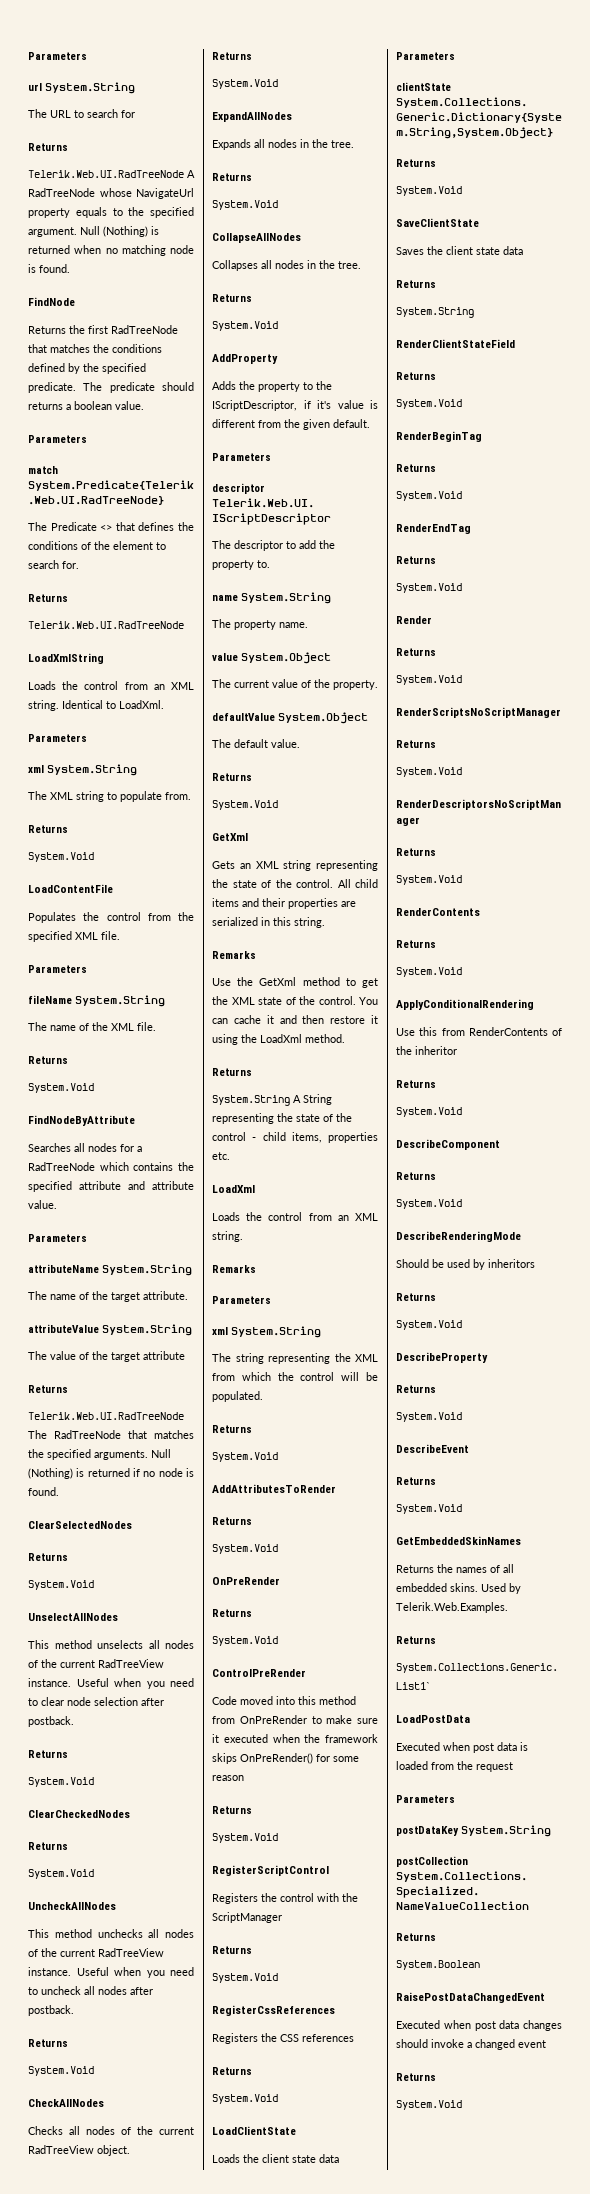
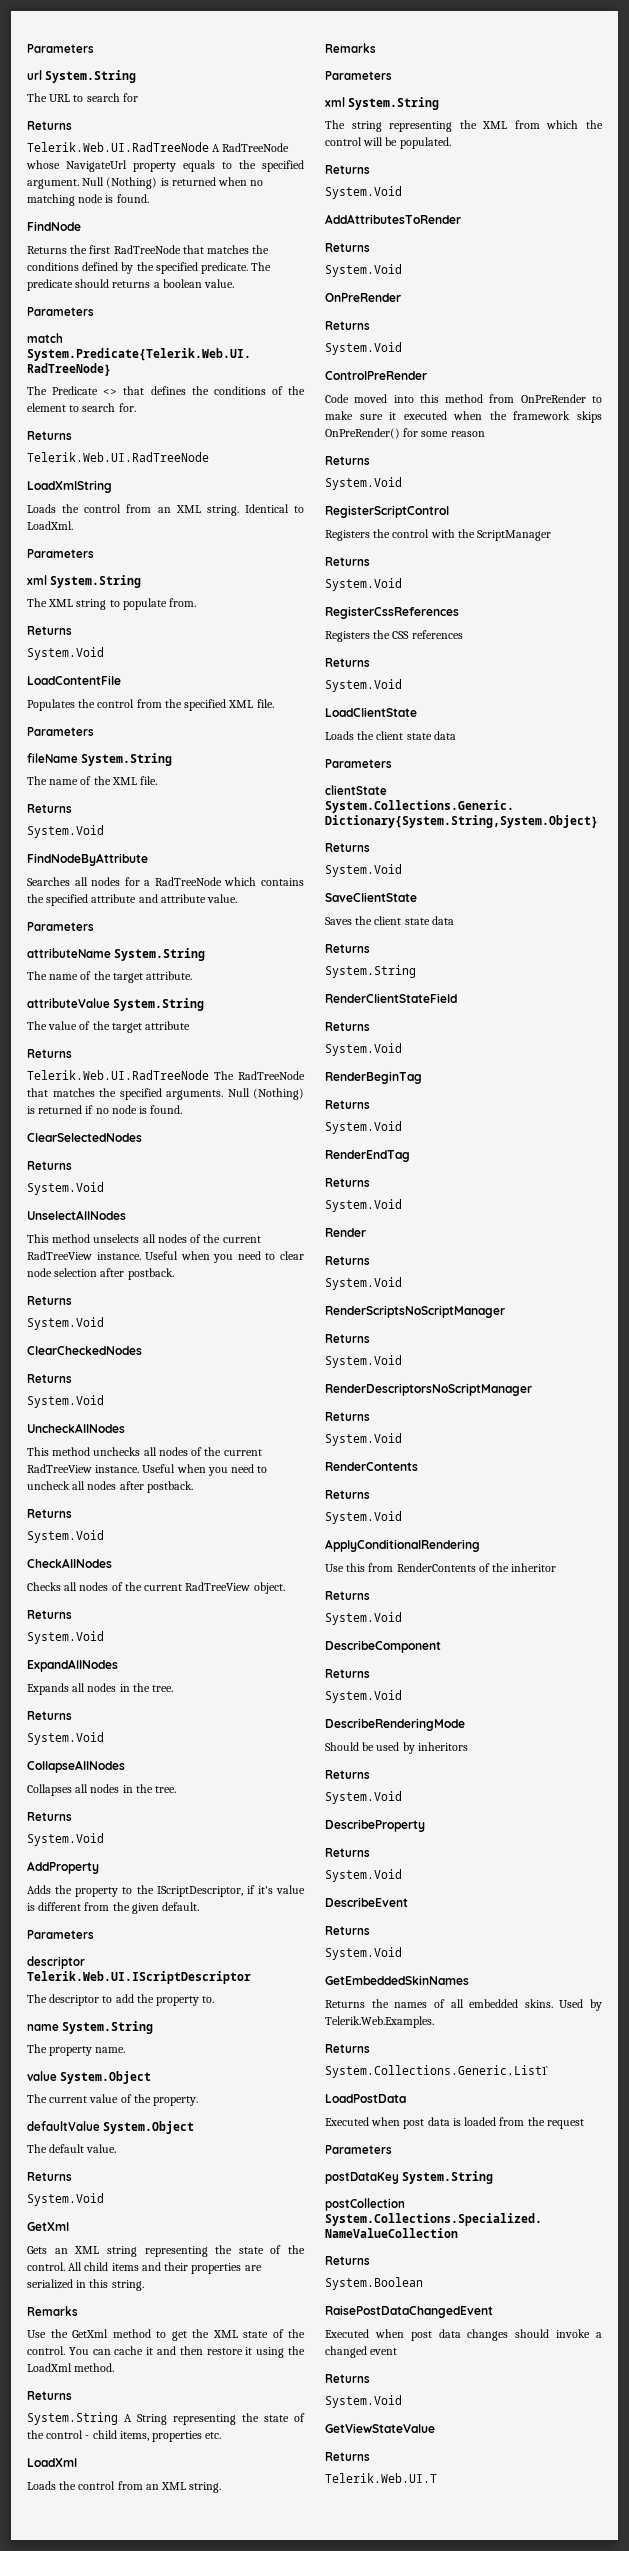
+ GetViewStateValue
+ Returns
+ Telerik.Web.UI.T

